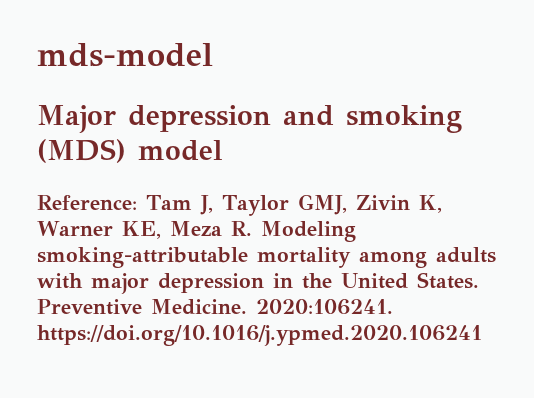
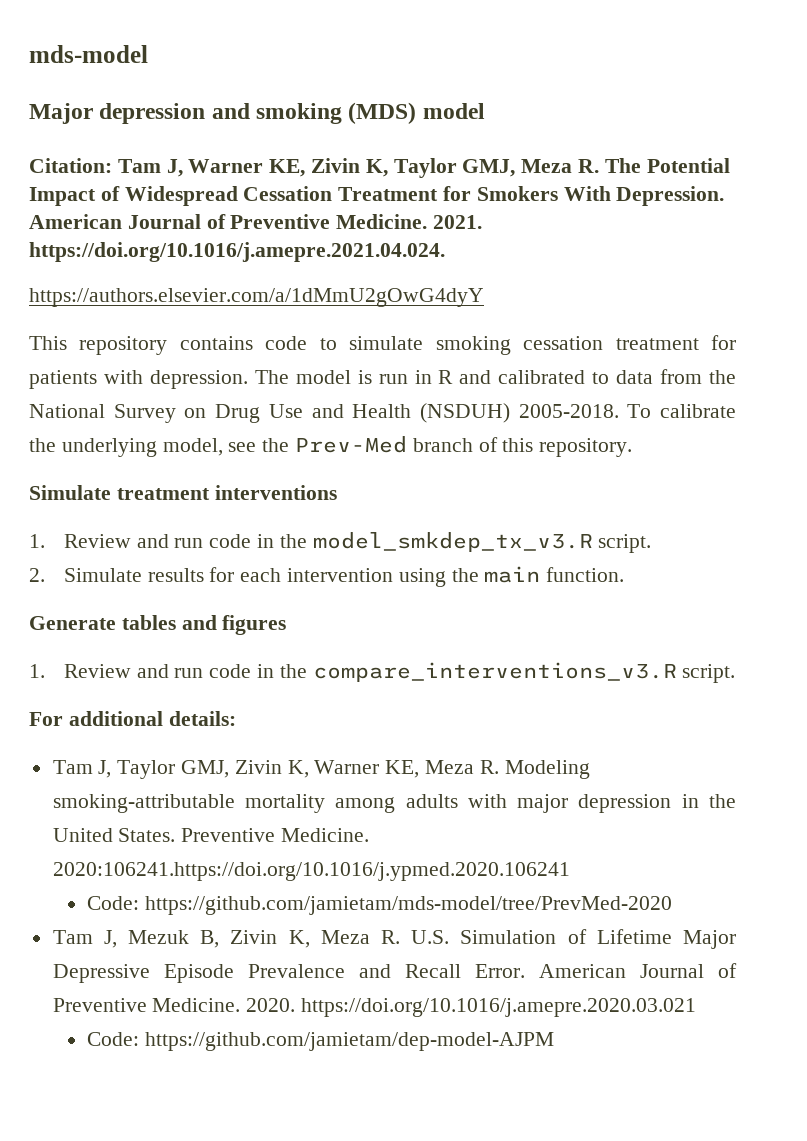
- Reference: Tam J, Taylor GMJ, Zivin K, Warner KE, Meza R. Modeling smoking-attributable mortality among adults with major depression in the United States.
+ Citation: Tam J, Warner KE, Zivin K, Taylor GMJ, Meza R. The Potential Impact of Widespread Cessation Treatment for Smokers With Depression. American Journal of Preventive Medicine. 2021. https://doi.org/10.1016/j.amepre.2021.04.024.
+ https://authors.elsevier.com/a/1dMmU2gOwG4dyY
+ This repository contains code to simulate smoking cessation treatment for patients with depression. The model is run in R and calibrated to data from the National Survey on Drug Use and Health (NSDUH) 2005-2018. To calibrate the underlying model, see the Prev-Med branch of this repository.
+ Simulate treatment interventions
+ 1. Review and run code in the model_smkdep_tx_v3.R script.
+ 2. Simulate results for each intervention using the main function.
+ Generate tables and figures
+ 1. Review and run code in the compare_interventions_v3.R script.
+ For additional details:
+ Tam J, Taylor GMJ, Zivin K, Warner KE, Meza R. Modeling smoking-attributable mortality among adults with major depression in the United States.
- 2020:106241. https://doi.org/10.1016/j.ypmed.2020.106241
+ 2020:106241.https://doi.org/10.1016/j.ypmed.2020.106241
+ Code: https://github.com/jamietam/mds-model/tree/PrevMed-2020
+ Tam J, Mezuk B, Zivin K, Meza R. U.S. Simulation of Lifetime Major Depressive Episode Prevalence and Recall Error. American Journal of Preventive Medicine. 2020. https://doi.org/10.1016/j.amepre.2020.03.021
+ Code: https://github.com/jamietam/dep-model-AJPM

